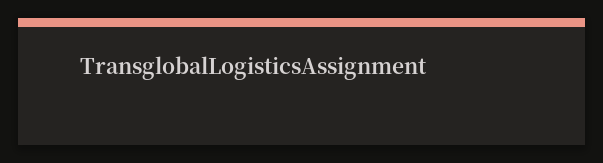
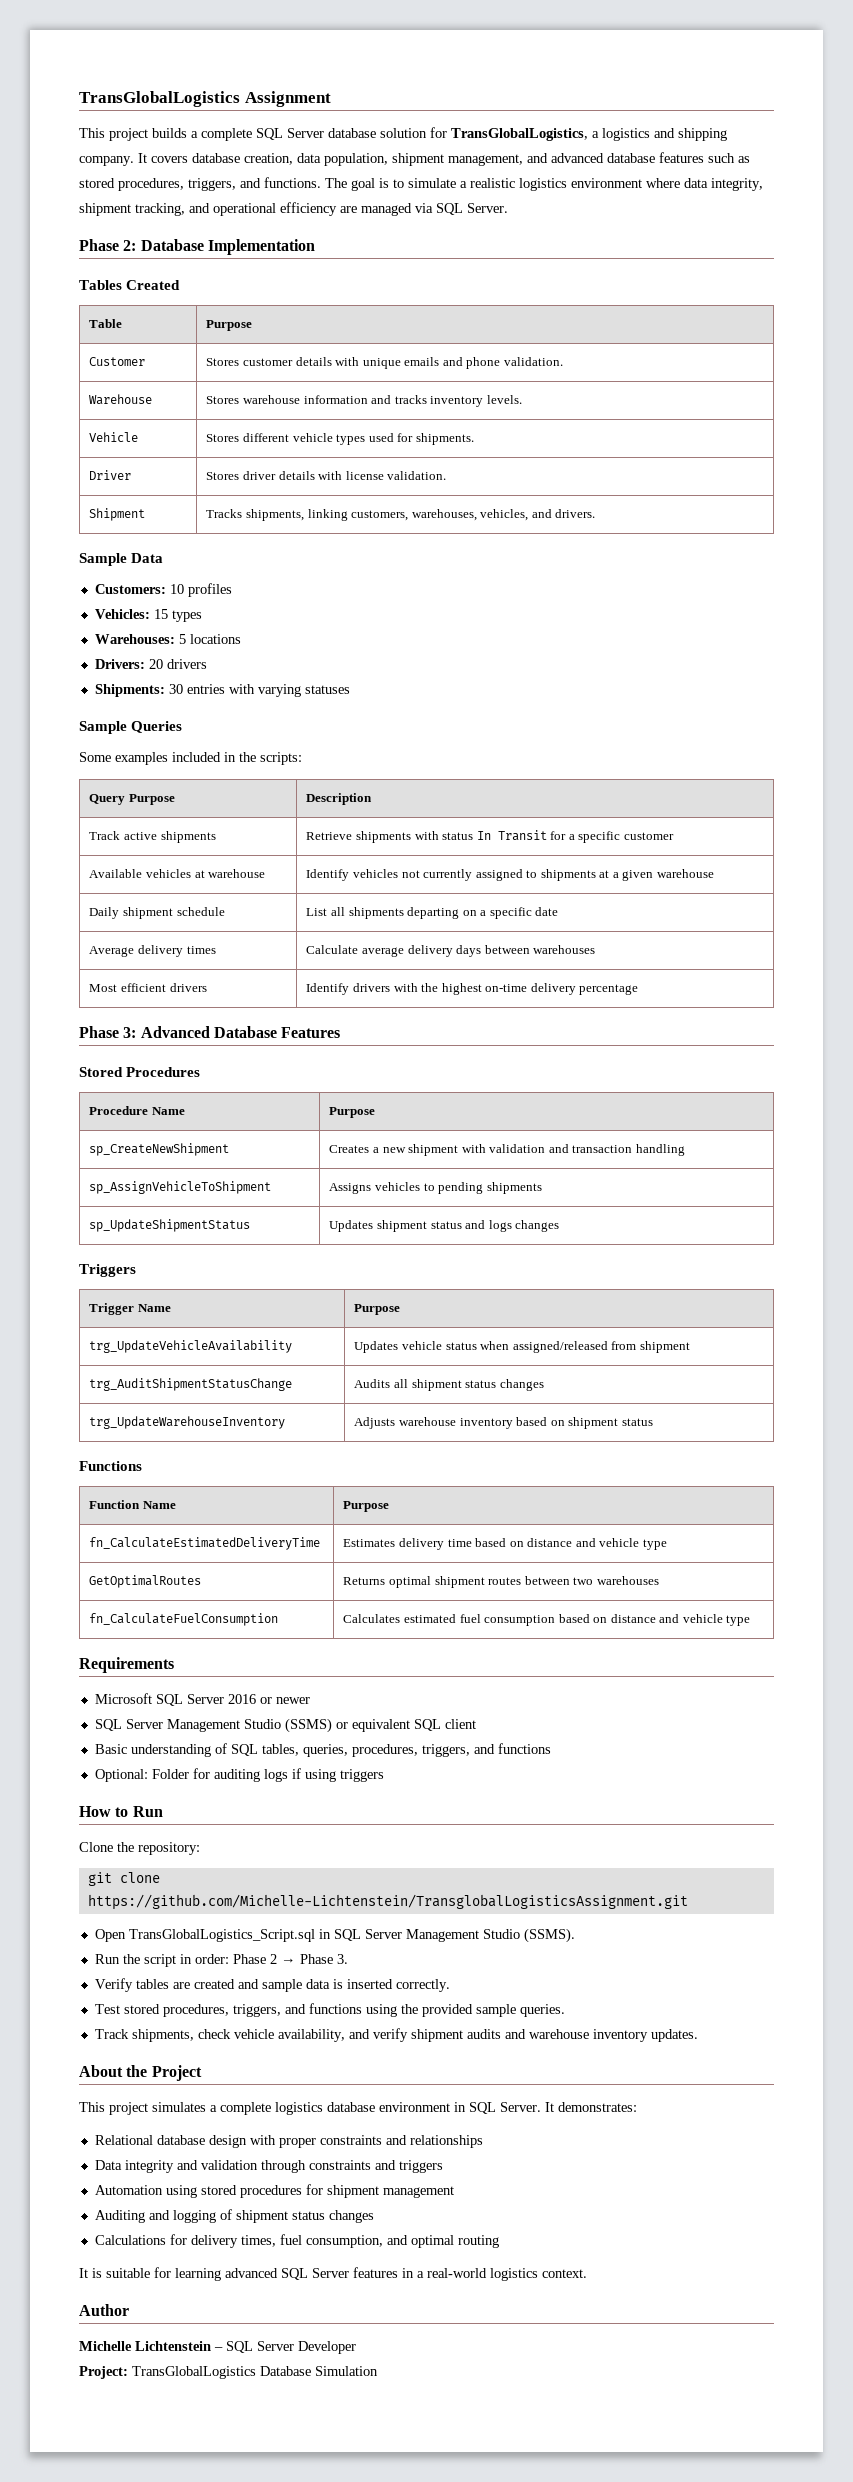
- TransglobalLogisticsAssignment
+ TransGlobalLogistics Assignment
+ This project builds a complete SQL Server database solution for TransGlobalLogistics, a logistics and shipping company. It covers database creation, data population, shipment management, and advanced database features such as stored procedures, triggers, and functions. The goal is to simulate a realistic logistics environment where data integrity, shipment tracking, and operational efficiency are managed via SQL Server.
+ Phase 2: Database Implementation
+ Tables Created
+ Table | Purpose
+ Customer | Stores customer details with unique emails and phone validation.
+ Warehouse | Stores warehouse information and tracks inventory levels.
+ Vehicle | Stores different vehicle types used for shipments.
+ Driver | Stores driver details with license validation.
+ Shipment | Tracks shipments, linking customers, warehouses, vehicles, and drivers.
+ Sample Data
+ Customers: 10 profiles
+ Vehicles: 15 types
+ Warehouses: 5 locations
+ Drivers: 20 drivers
+ Shipments: 30 entries with varying statuses
+ Sample Queries
+ Some examples included in the scripts:
+ Query Purpose | Description
+ Track active shipments | Retrieve shipments with status In Transit for a specific customer
+ Available vehicles at warehouse | Identify vehicles not currently assigned to shipments at a given warehouse
+ Daily shipment schedule | List all shipments departing on a specific date
+ Average delivery times | Calculate average delivery days between warehouses
+ Most efficient drivers | Identify drivers with the highest on-time delivery percentage
+ Phase 3: Advanced Database Features
+ Stored Procedures
+ Procedure Name | Purpose
+ sp_CreateNewShipment | Creates a new shipment with validation and transaction handling
+ sp_AssignVehicleToShipment | Assigns vehicles to pending shipments
+ sp_UpdateShipmentStatus | Updates shipment status and logs changes
+ Triggers
+ Trigger Name | Purpose
+ trg_UpdateVehicleAvailability | Updates vehicle status when assigned/released from shipment
+ trg_AuditShipmentStatusChange | Audits all shipment status changes
+ trg_UpdateWarehouseInventory | Adjusts warehouse inventory based on shipment status
+ Functions
+ Function Name | Purpose
+ fn_CalculateEstimatedDeliveryTime | Estimates delivery time based on distance and vehicle type
+ GetOptimalRoutes | Returns optimal shipment routes between two warehouses
+ fn_CalculateFuelConsumption | Calculates estimated fuel consumption based on distance and vehicle type
+ Requirements
+ Microsoft SQL Server 2016 or newer
+ SQL Server Management Studio (SSMS) or equivalent SQL client
+ Basic understanding of SQL tables, queries, procedures, triggers, and functions
+ Optional: Folder for auditing logs if using triggers
+ How to Run
+ Clone the repository:
+ git clone https://github.com/Michelle-Lichtenstein/TransglobalLogisticsAssignment.git
+ Open TransGlobalLogistics_Script.sql in SQL Server Management Studio (SSMS).
+ Run the script in order: Phase 2 → Phase 3.
+ Verify tables are created and sample data is inserted correctly.
+ Test stored procedures, triggers, and functions using the provided sample queries.
+ Track shipments, check vehicle availability, and verify shipment audits and warehouse inventory updates.
+ About the Project
+ This project simulates a complete logistics database environment in SQL Server. It demonstrates:
+ Relational database design with proper constraints and relationships
+ Data integrity and validation through constraints and triggers
+ Automation using stored procedures for shipment management
+ Auditing and logging of shipment status changes
+ Calculations for delivery times, fuel consumption, and optimal routing
+ It is suitable for learning advanced SQL Server features in a real-world logistics context.
+ Author
+ Michelle Lichtenstein – SQL Server Developer
+ Project: TransGlobalLogistics Database Simulation

